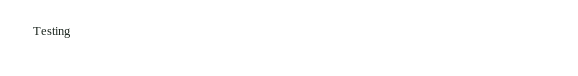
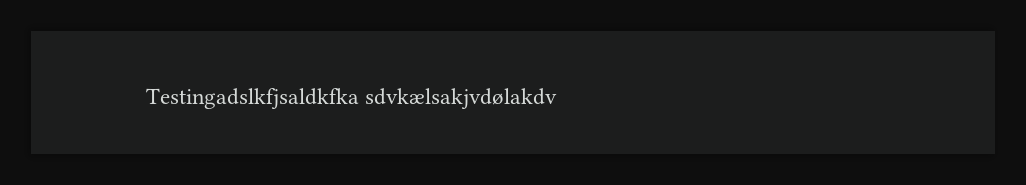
- Testing
+ Testingadslkfjsaldkfka sdvkælsakjvdølakdv

